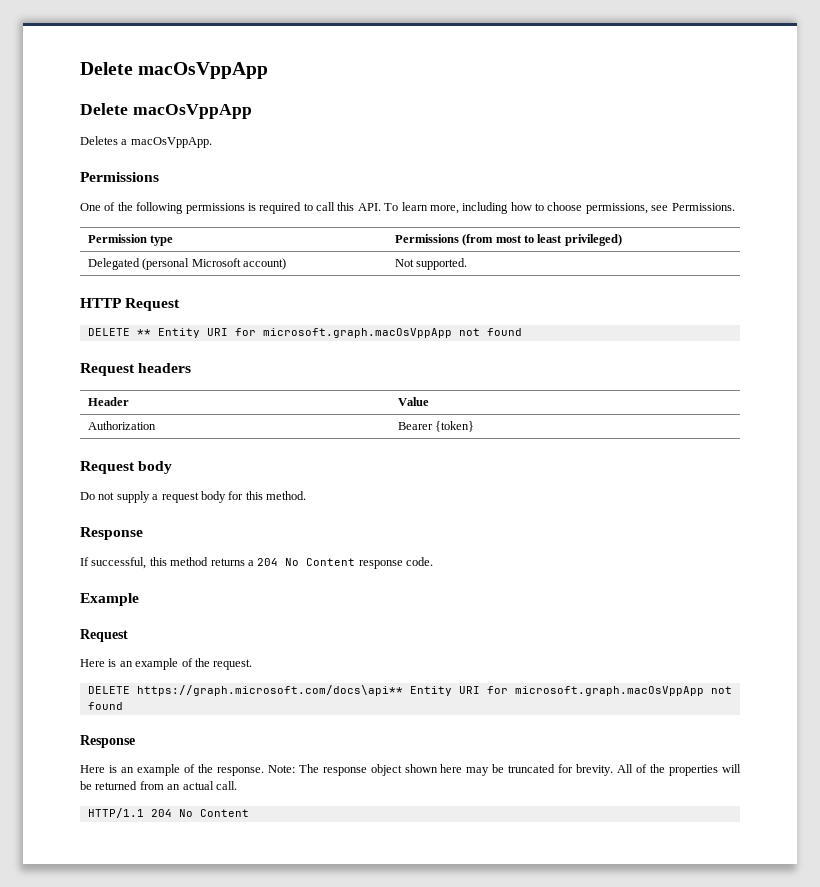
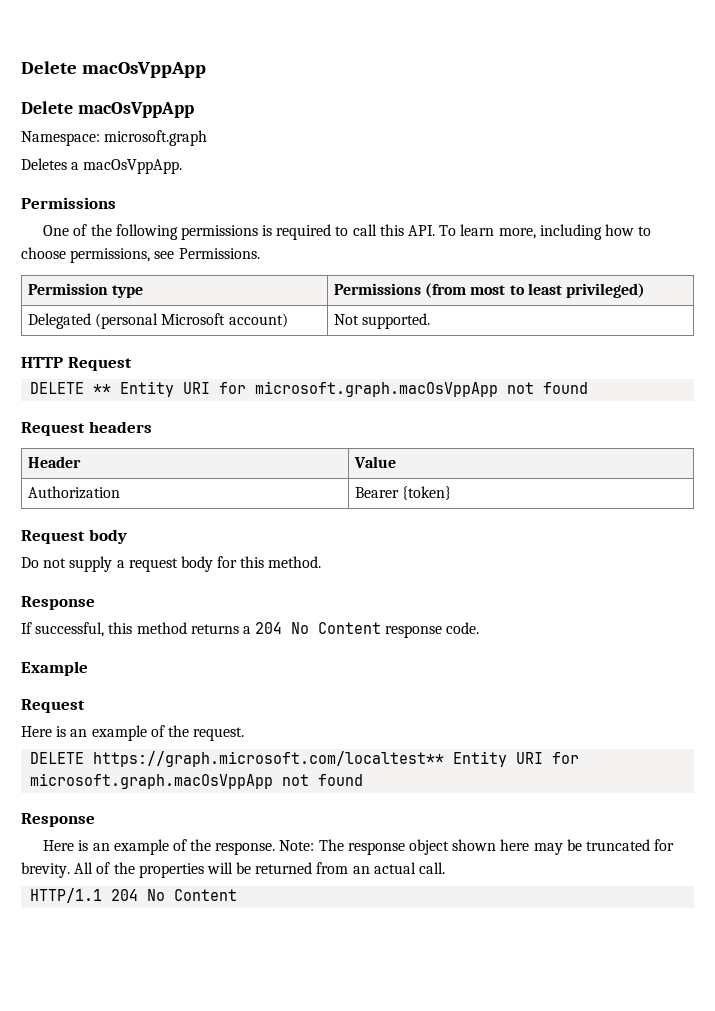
+ Namespace: microsoft.graph
- DELETE https://graph.microsoft.com/docs\api** Entity URI for microsoft.graph.macOsVppApp not found
+ DELETE https://graph.microsoft.com/localtest** Entity URI for microsoft.graph.macOsVppApp not found

